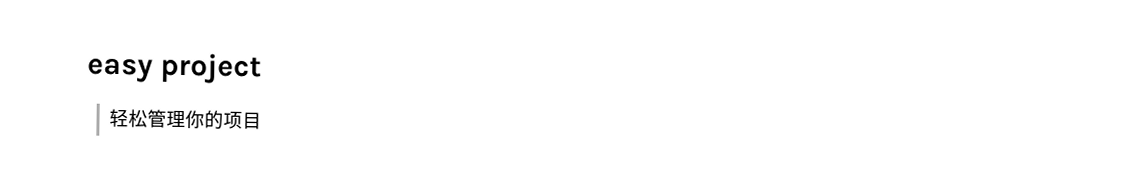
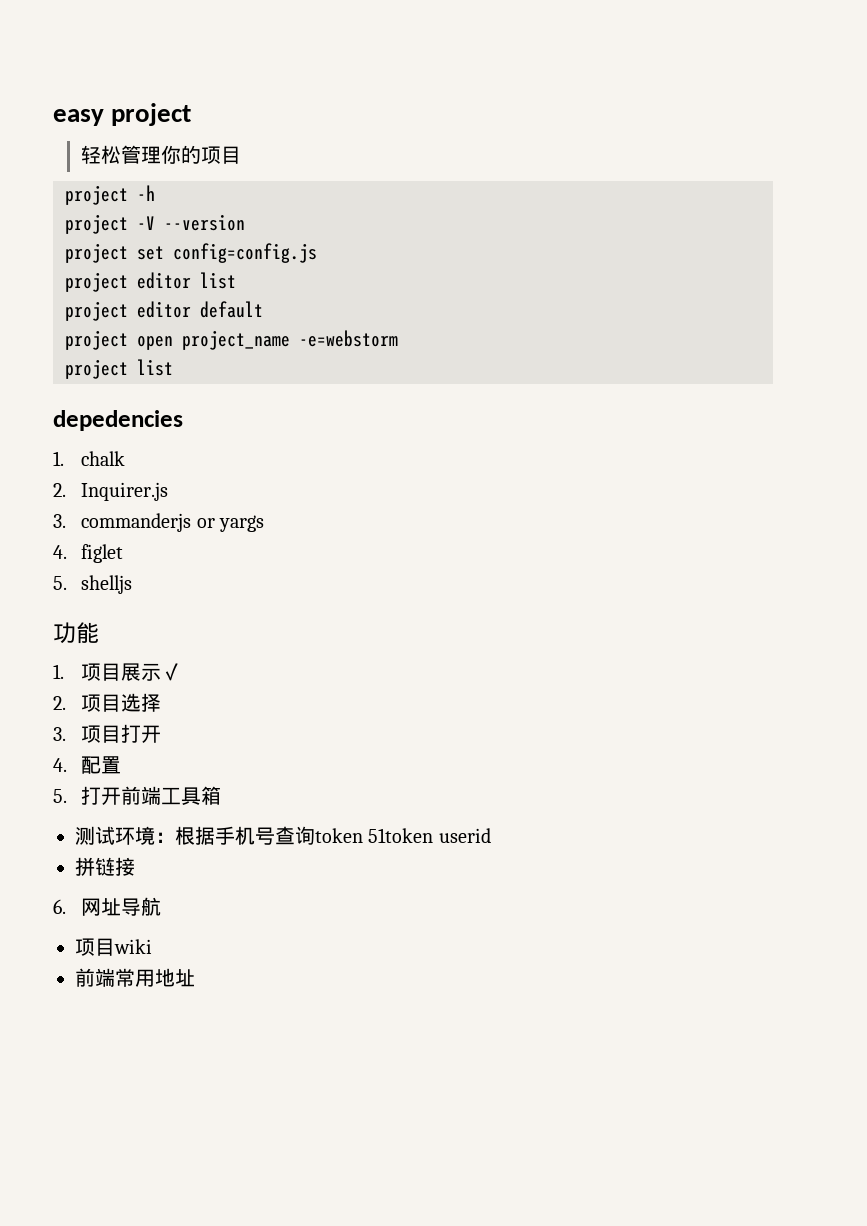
+ project -h
+ project -V --version
+ project set config=config.js
+ project editor list
+ project editor default
+ project open project_name -e=webstorm
+ project list
+ depedencies
+ 1. chalk
+ 2. Inquirer.js
+ 3. commanderjs or yargs
+ 4. figlet
+ 5. shelljs
+ 功能
+ 1.项目展示✓
+ 2.项目选择
+ 3.项目打开
+ 4.配置
+ 5.打开前端工具箱
+ 测试环境：根据手机号查询token 51token userid
+ 拼链接
+ 6.网址导航
+ 项目wiki
+ 前端常用地址

